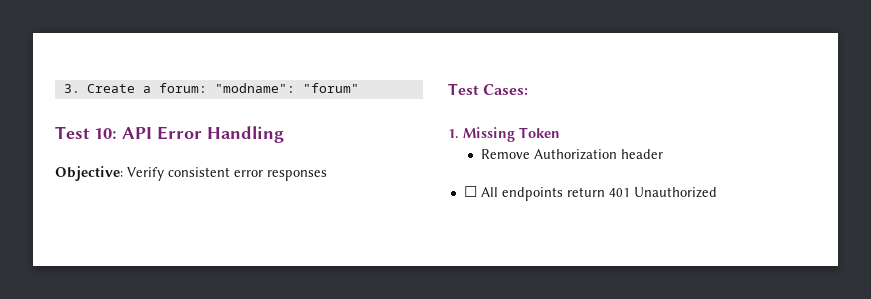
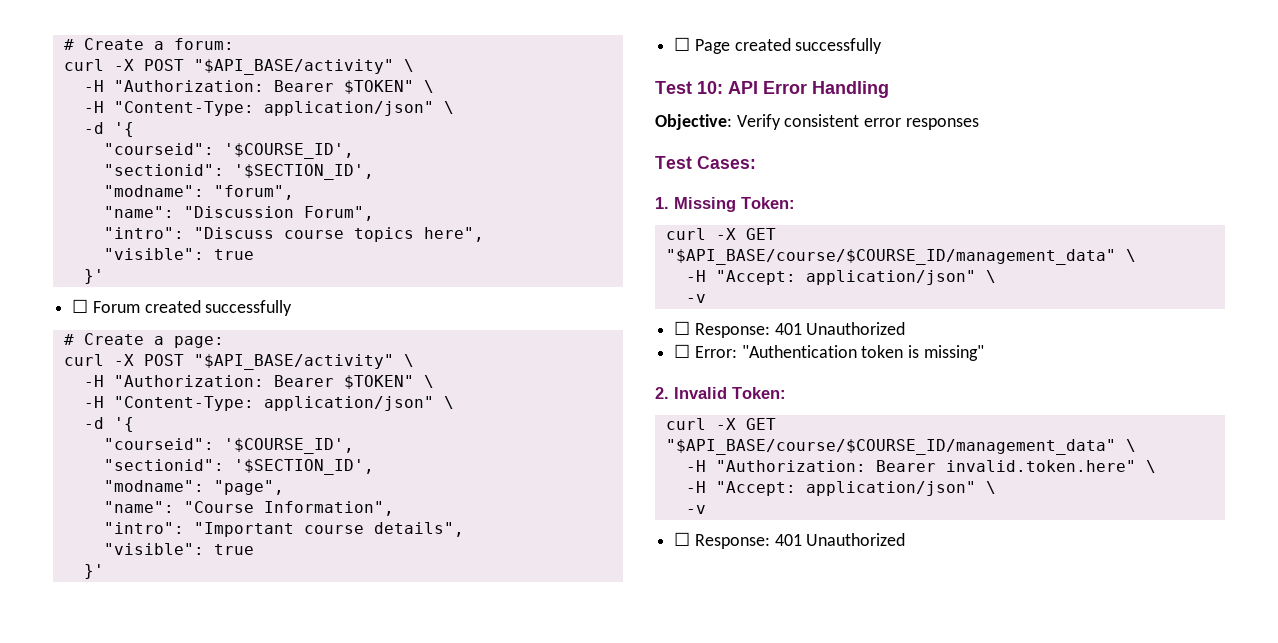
- 3. Create a forum: "modname": "forum"
+ # Create a forum:
+ curl -X POST "$API_BASE/activity" \
+ -H "Authorization: Bearer $TOKEN" \
+ -H "Content-Type: application/json" \
+ -d '{
+ "courseid": '$COURSE_ID',
+ "sectionid": '$SECTION_ID',
+ "modname": "forum",
+ "name": "Discussion Forum",
+ "intro": "Discuss course topics here",
+ "visible": true
+ }'
+ ☐ Forum created successfully
+ # Create a page:
+ curl -X POST "$API_BASE/activity" \
+ -H "Authorization: Bearer $TOKEN" \
+ -H "Content-Type: application/json" \
+ -d '{
+ "courseid": '$COURSE_ID',
+ "sectionid": '$SECTION_ID',
+ "modname": "page",
+ "name": "Course Information",
+ "intro": "Important course details",
+ "visible": true
+ }'
+ ☐ Page created successfully
- 1. Missing Token
- Remove Authorization header
- ☐ All endpoints return 401 Unauthorized
+ 1. Missing Token:
+ curl -X GET "$API_BASE/course/$COURSE_ID/management_data" \
+ -H "Accept: application/json" \
+ -v
+ ☐ Response: 401 Unauthorized
+ ☐ Error: "Authentication token is missing"
+ 2. Invalid Token:
+ curl -X GET "$API_BASE/course/$COURSE_ID/management_data" \
+ -H "Authorization: Bearer invalid.token.here" \
+ -H "Accept: application/json" \
+ -v
+ ☐ Response: 401 Unauthorized

